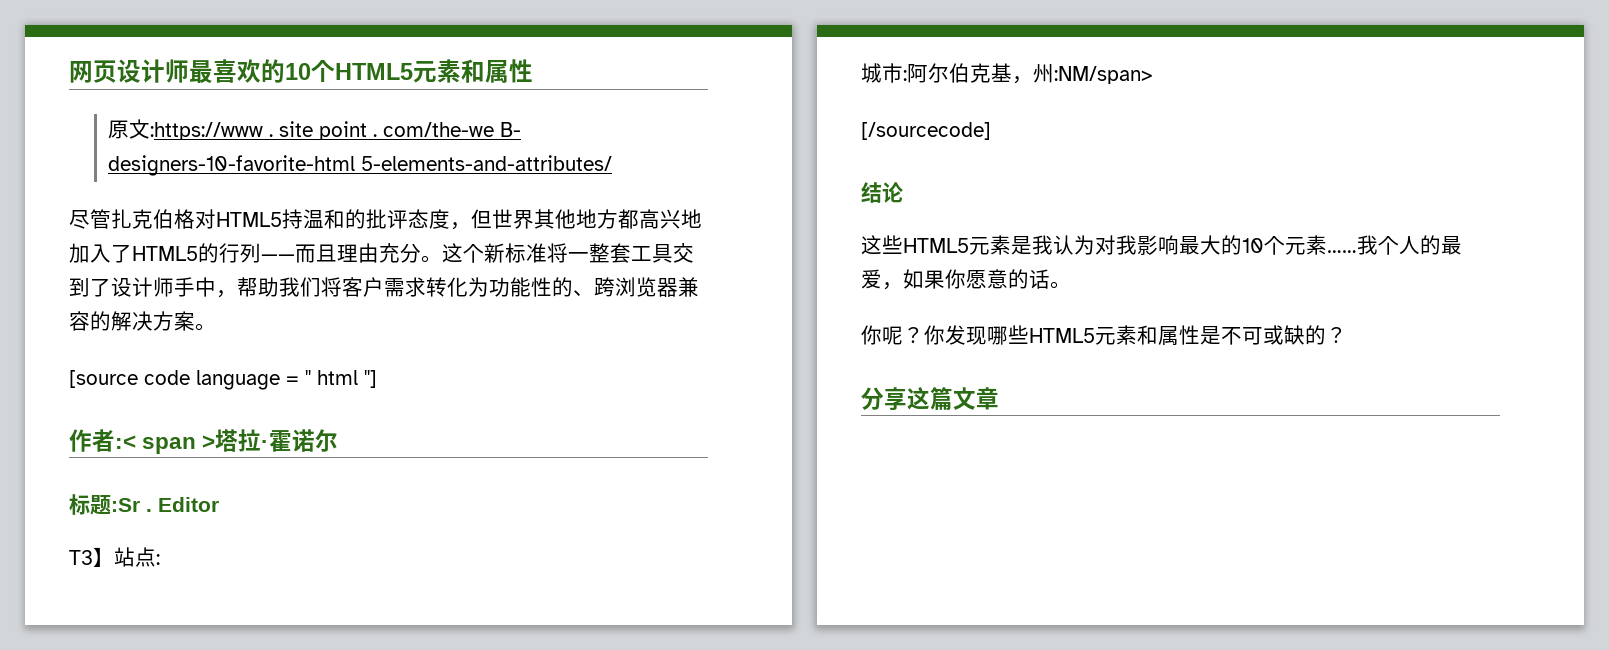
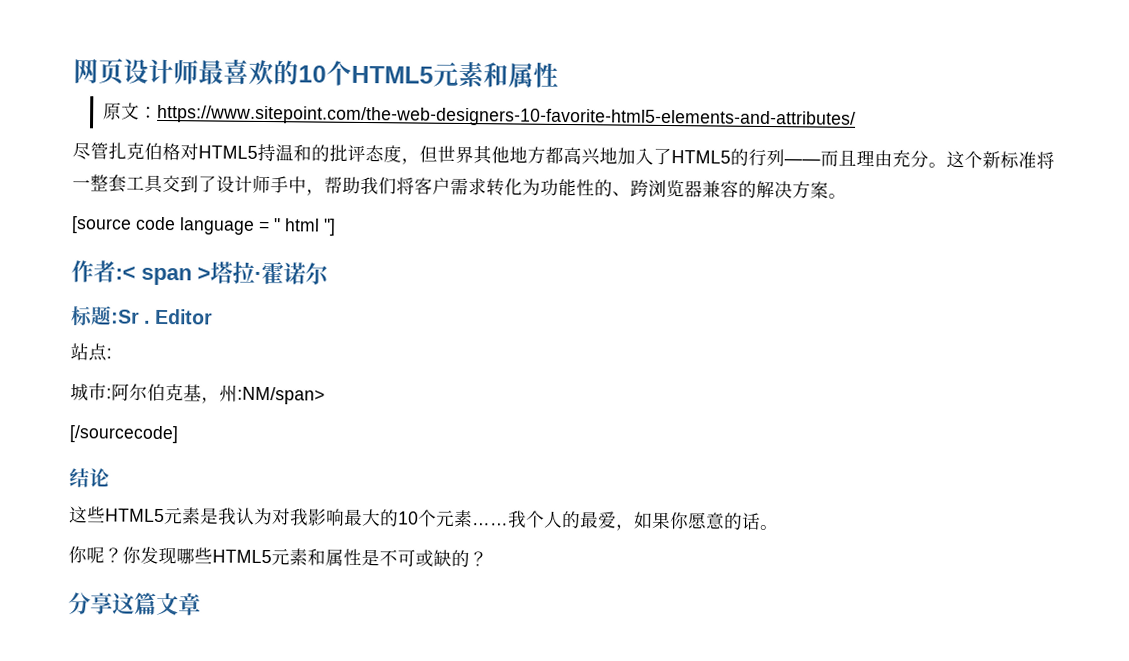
- 原文:https://www . site point . com/the-we B- designers-10-favorite-html 5-elements-and-attributes/
+ 原文：https://www.sitepoint.com/the-web-designers-10-favorite-html5-elements-and-attributes/
- T3】站点:
+ 站点:

